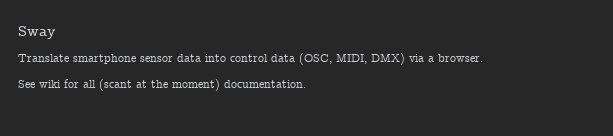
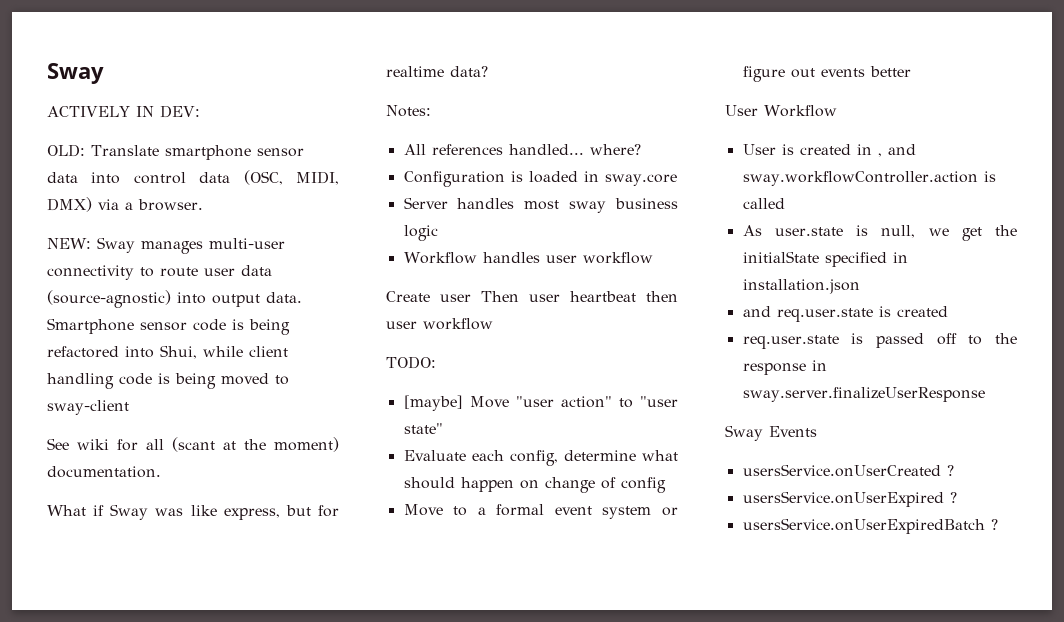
- Translate smartphone sensor data into control data (OSC, MIDI, DMX) via a browser.
+ ACTIVELY IN DEV:
+ OLD: Translate smartphone sensor data into control data (OSC, MIDI, DMX) via a browser.
+ NEW: Sway manages multi-user connectivity to route user data (source-agnostic) into output data. Smartphone sensor code is being refactored into Shui, while client handling code is being moved to sway-client
+ What if Sway was like express, but for realtime data?
+ Notes:
+ All references handled... where?
+ Configuration is loaded in sway.core
+ Server handles most sway business logic
+ Workflow handles user workflow
+ Create user Then user heartbeat then user workflow
+ TODO:
+ [maybe] Move "user action" to "user state"
+ Evaluate each config, determine what should happen on change of config
+ Move to a formal event system or figure out events better
+ User Workflow
+ User is created in , and sway.workflowController.action is called
+ As user.state is null, we get the initialState specified in installation.json
+ and req.user.state is created
+ req.user.state is passed off to the response in sway.server.finalizeUserResponse
+ Sway Events
+ usersService.onUserCreated ?
+ usersService.onUserExpired ?
+ usersService.onUserExpiredBatch ?

